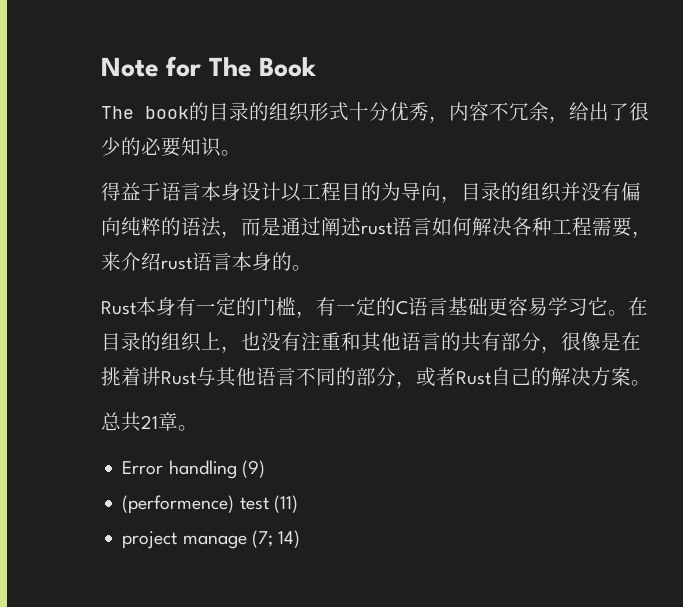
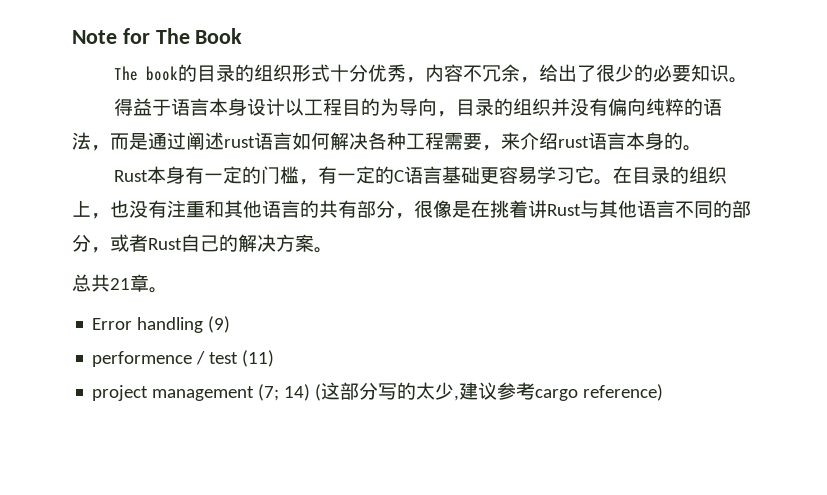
- (performence) test (11)
+ performence / test (11)
- project manage (7; 14)
+ project management (7; 14) (这部分写的太少,建议参考cargo reference)

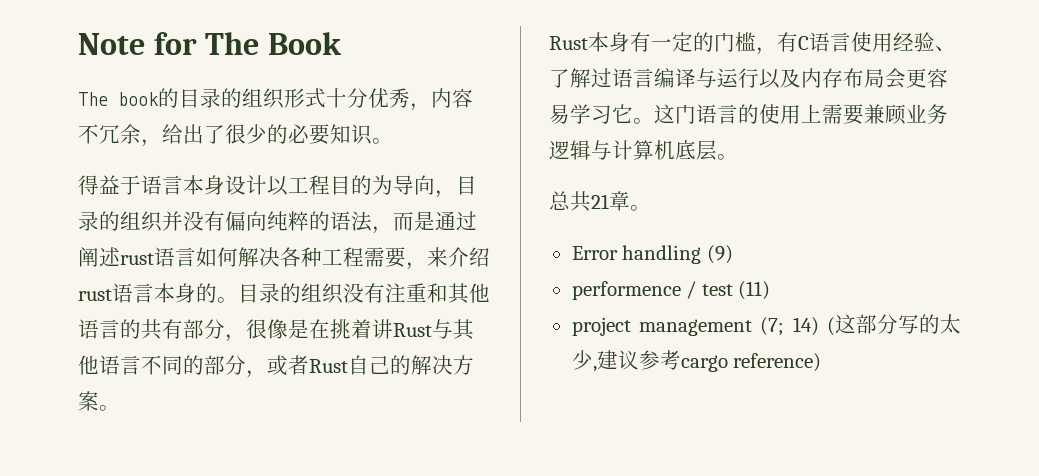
- 得益于语言本身设计以工程目的为导向，目录的组织并没有偏向纯粹的语法，而是通过阐述rust语言如何解决各种工程需要，来介绍rust语言本身的。
- Rust本身有一定的门槛，有一定的C语言基础更容易学习它。在目录的组织上，也没有注重和其他语言的共有部分，很像是在挑着讲Rust与其他语言不同的部分，或者Rust自己的解决方案。
+ 得益于语言本身设计以工程目的为导向，目录的组织并没有偏向纯粹的语法，而是通过阐述rust语言如何解决各种工程需要，来介绍rust语言本身的。目录的组织没有注重和其他语言的共有部分，很像是在挑着讲Rust与其他语言不同的部分，或者Rust自己的解决方案。
+ Rust本身有一定的门槛，有C语言使用经验、了解过语言编译与运行以及内存布局会更容易学习它。这门语言的使用上需要兼顾业务逻辑与计算机底层。

